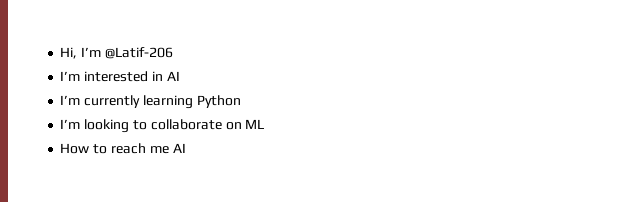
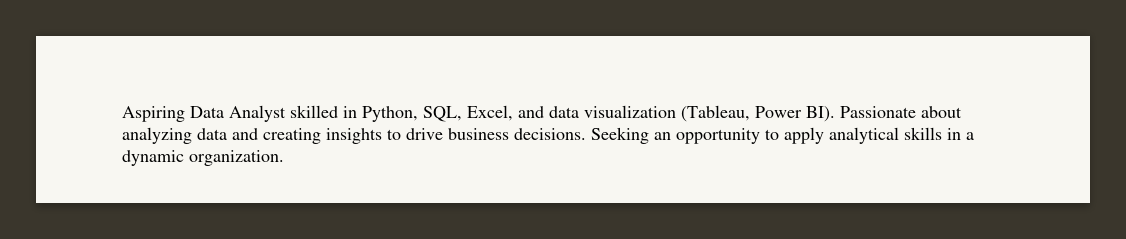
- Hi, I’m @Latif-206
- I’m interested in AI
- I’m currently learning Python
- I’m looking to collaborate on ML
- How to reach me AI
+ Aspiring Data Analyst skilled in Python, SQL, Excel, and data visualization (Tableau, Power BI). Passionate about analyzing data and creating insights to drive business decisions. Seeking an opportunity to apply analytical skills in a dynamic organization.

